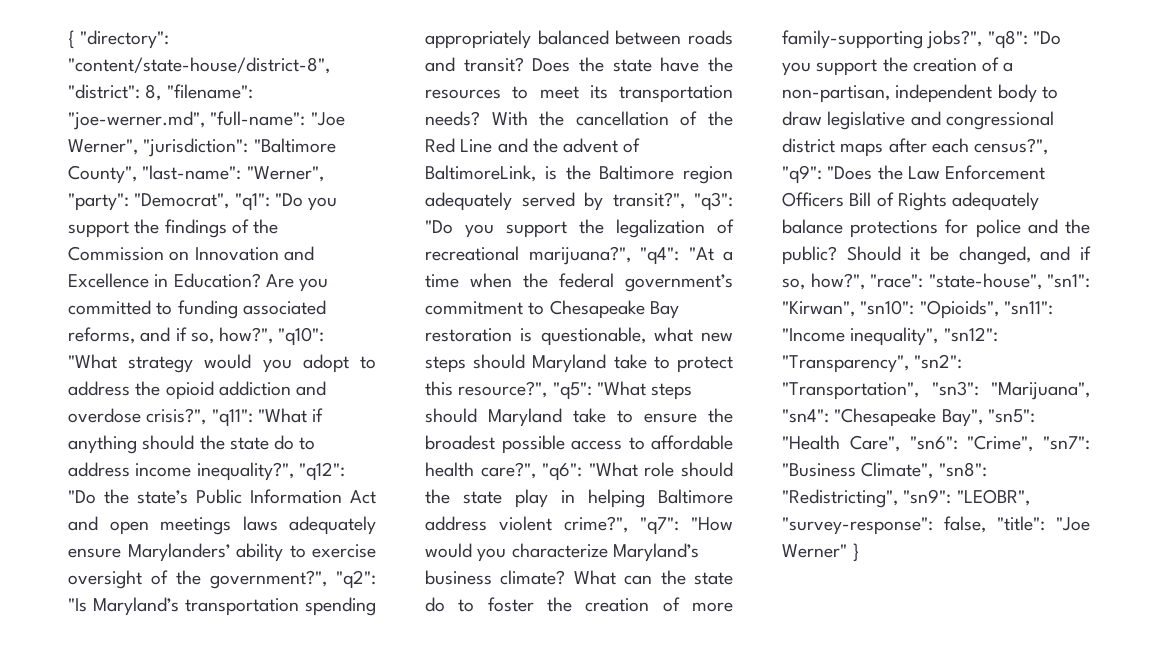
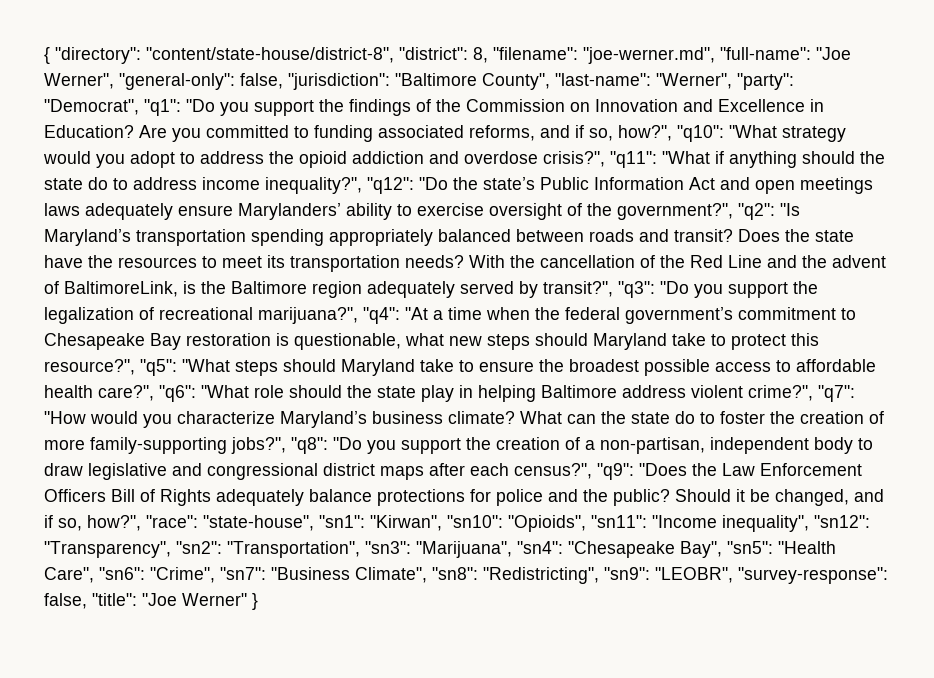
- { "directory": "content/state-house/district-8", "district": 8, "filename": "joe-werner.md", "full-name": "Joe Werner", "jurisdiction": "Baltimore County", "last-name": "Werner", "party": "Democrat", "q1": "Do you support the findings of the Commission on Innovation and Excellence in Education?
+ { "directory": "content/state-house/district-8", "district": 8, "filename": "joe-werner.md", "full-name": "Joe Werner", "general-only": false, "jurisdiction": "Baltimore County", "last-name": "Werner", "party": "Democrat", "q1": "Do you support the findings of the Commission on Innovation and Excellence in Education?

